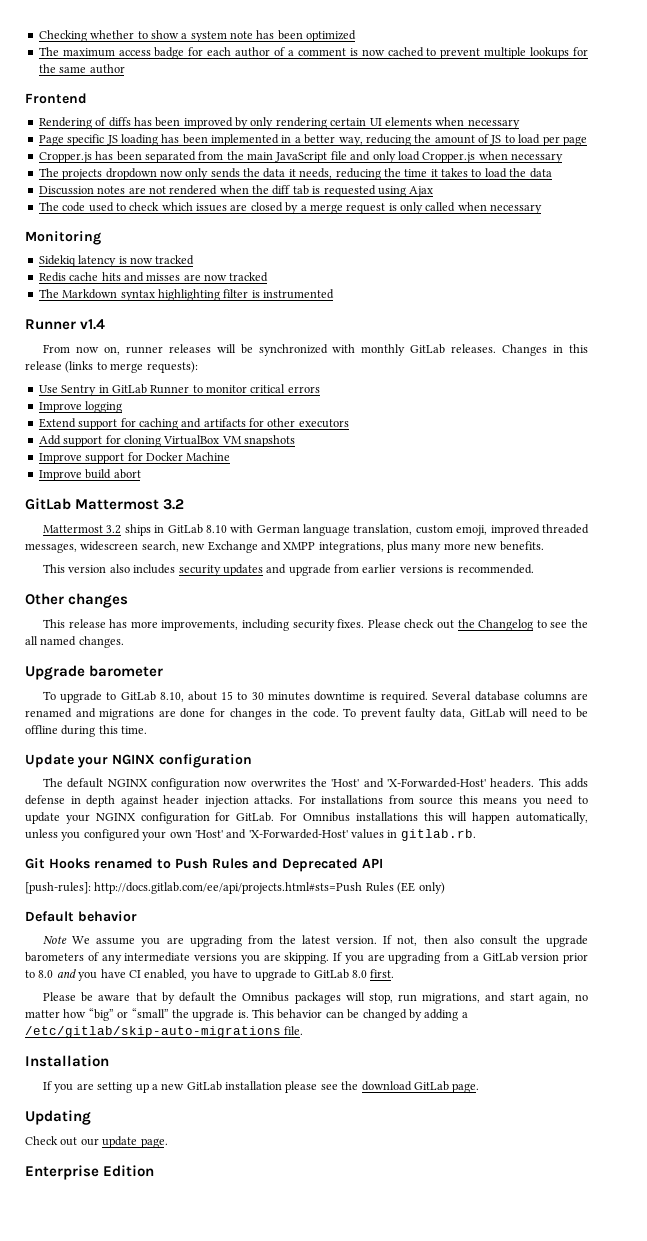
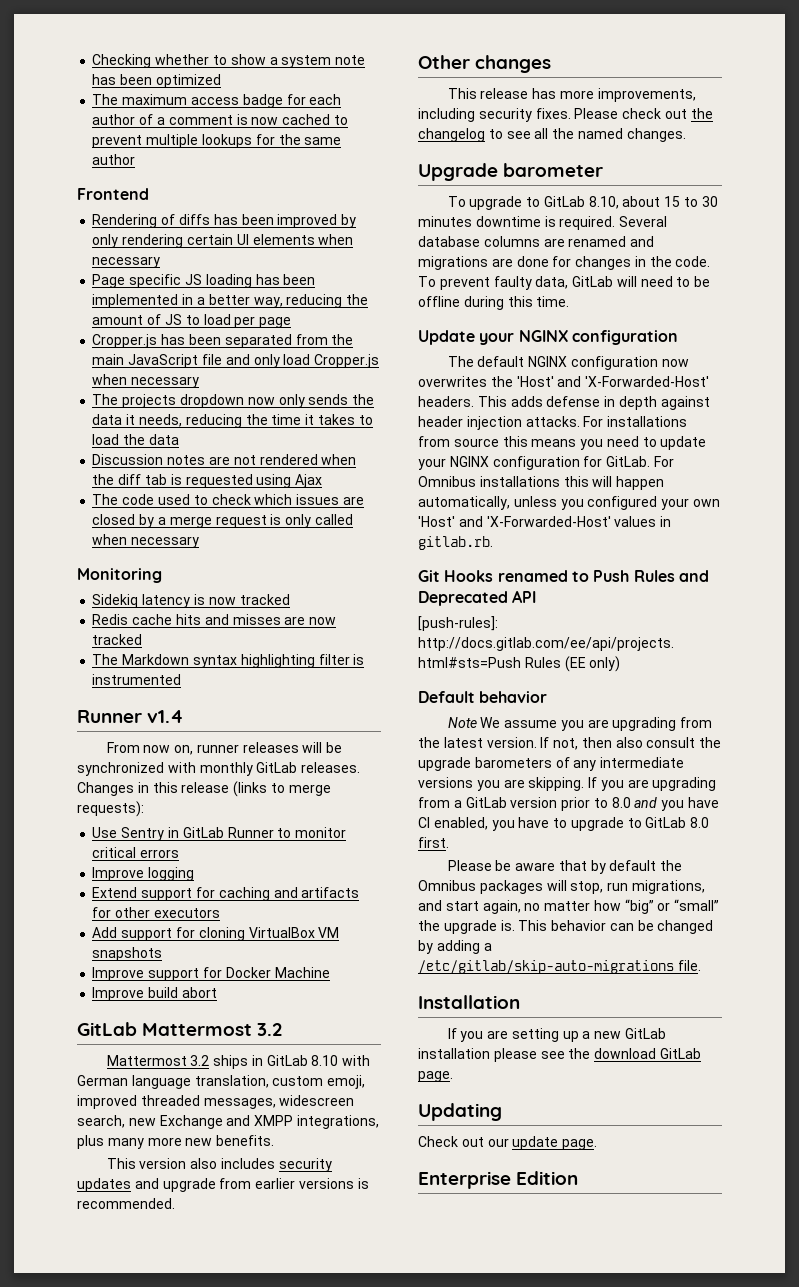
- Please check out the Changelog to see the all named changes.
+ Please check out the changelog to see all the named changes.

